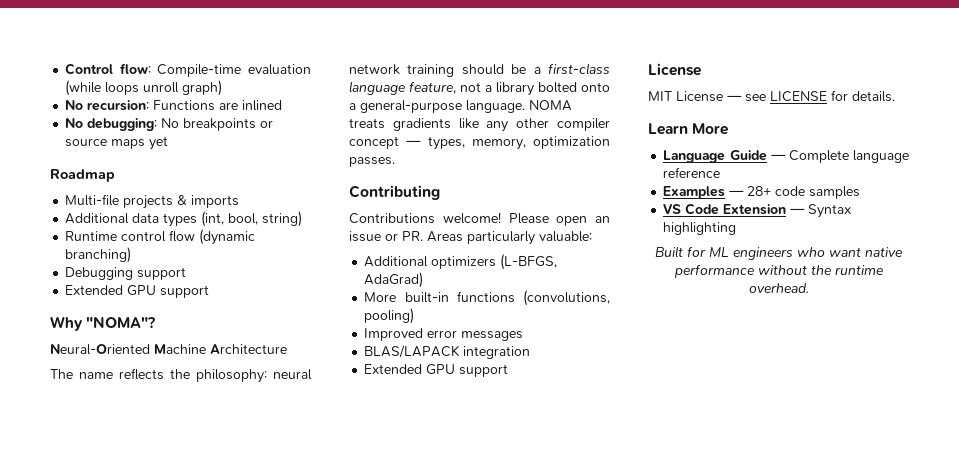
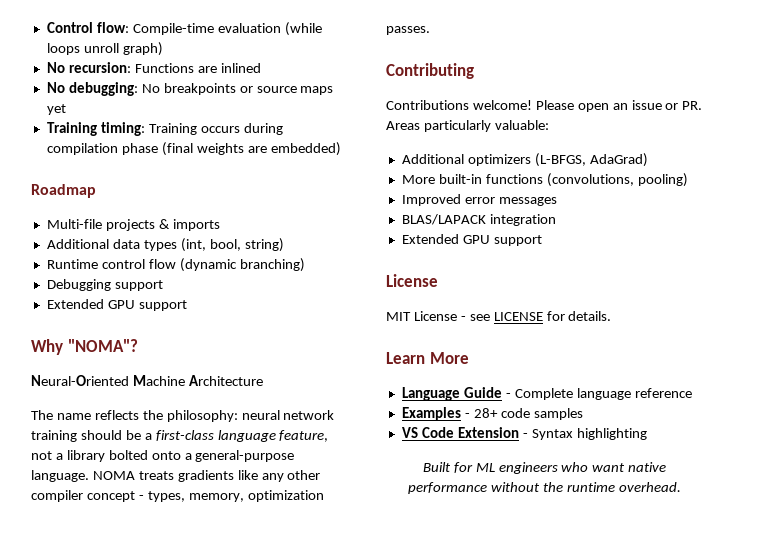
+ Training timing: Training occurs during compilation phase (final weights are embedded)
- NOMA treats gradients like any other compiler concept — types, memory, optimization passes.
+ NOMA treats gradients like any other compiler concept - types, memory, optimization passes.
- MIT License — see LICENSE for details.
+ MIT License - see LICENSE for details.
- Language Guide — Complete language reference
+ Language Guide - Complete language reference
- Examples — 28+ code samples
+ Examples - 28+ code samples
- VS Code Extension — Syntax highlighting
+ VS Code Extension - Syntax highlighting

